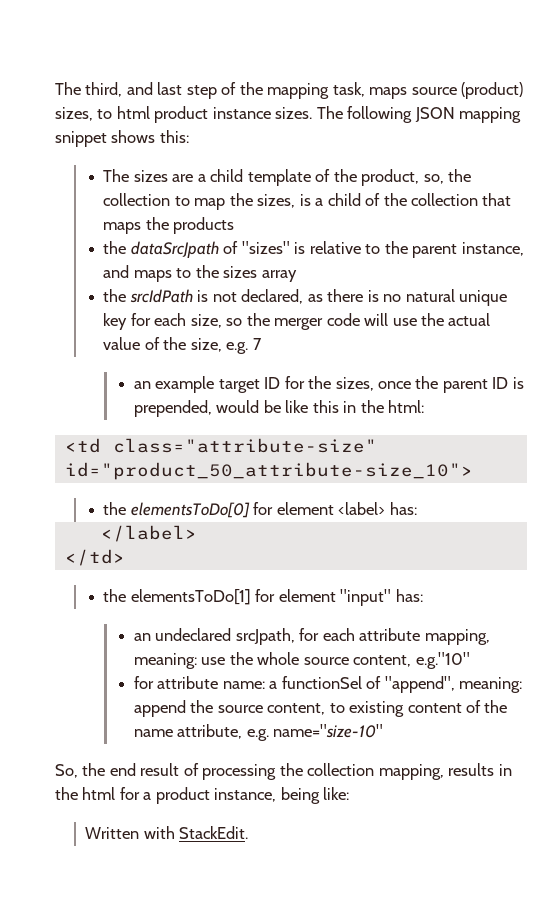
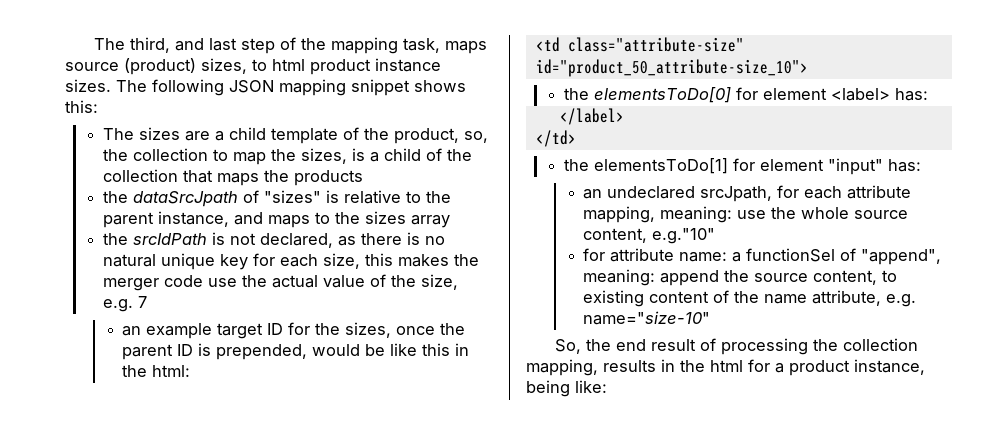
- the srcIdPath is not declared, as there is no natural unique key for each size, so the merger code will use the actual value of the size, e.g. 7
+ the srcIdPath is not declared, as there is no natural unique key for each size, this makes the merger code use the actual value of the size, e.g. 7
- Written with StackEdit.

